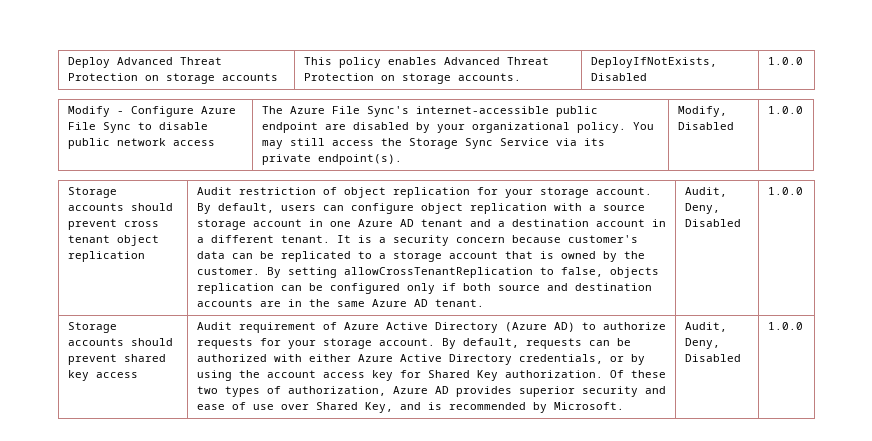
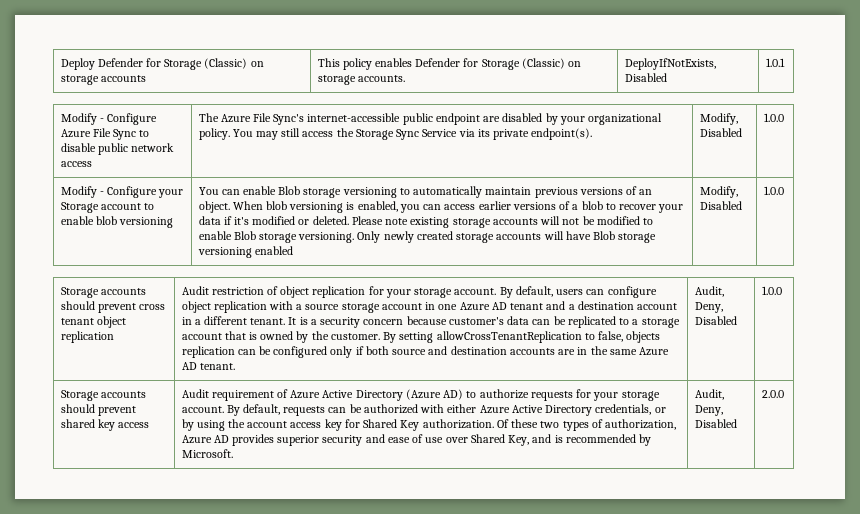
- Deploy Advanced Threat Protection on storage accounts | This policy enables Advanced Threat Protection on storage accounts. | DeployIfNotExists, Disabled | 1.0.0
+ Deploy Defender for Storage (Classic) on storage accounts | This policy enables Defender for Storage (Classic) on storage accounts. | DeployIfNotExists, Disabled | 1.0.1
+ Modify - Configure your Storage account to enable blob versioning | You can enable Blob storage versioning to automatically maintain previous versions of an object. When blob versioning is enabled, you can access earlier versions of a blob to recover your data if it's modified or deleted. Please note existing storage accounts will not be modified to enable Blob storage versioning. Only newly created storage accounts will have Blob storage versioning enabled | Modify, Disabled | 1.0.0
- Of these two types of authorization, Azure AD provides superior security and ease of use over Shared Key, and is recommended by Microsoft. | Audit, Deny, Disabled | 1.0.0
+ Of these two types of authorization, Azure AD provides superior security and ease of use over Shared Key, and is recommended by Microsoft. | Audit, Deny, Disabled | 2.0.0

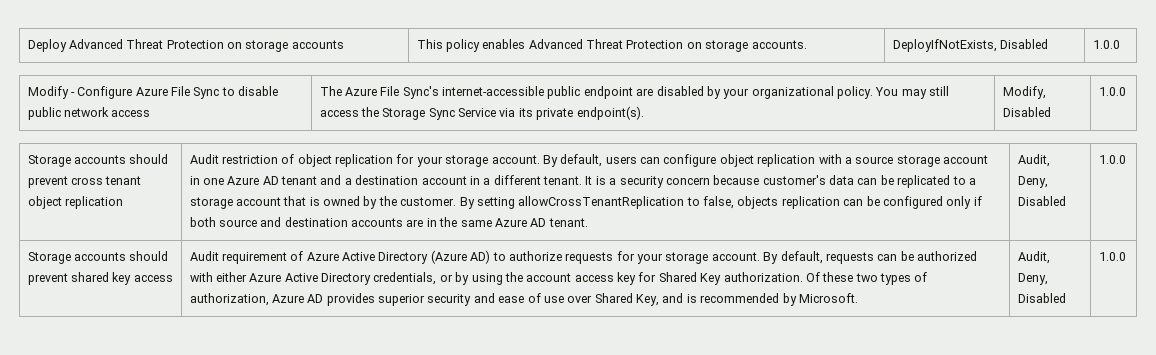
- Deploy Defender for Storage (Classic) on storage accounts | This policy enables Defender for Storage (Classic) on storage accounts. | DeployIfNotExists, Disabled | 1.0.1
+ Deploy Advanced Threat Protection on storage accounts | This policy enables Advanced Threat Protection on storage accounts. | DeployIfNotExists, Disabled | 1.0.0
- Modify - Configure your Storage account to enable blob versioning | You can enable Blob storage versioning to automatically maintain previous versions of an object. When blob versioning is enabled, you can access earlier versions of a blob to recover your data if it's modified or deleted. Please note existing storage accounts will not be modified to enable Blob storage versioning. Only newly created storage accounts will have Blob storage versioning enabled | Modify, Disabled | 1.0.0
- Of these two types of authorization, Azure AD provides superior security and ease of use over Shared Key, and is recommended by Microsoft. | Audit, Deny, Disabled | 2.0.0
+ Of these two types of authorization, Azure AD provides superior security and ease of use over Shared Key, and is recommended by Microsoft. | Audit, Deny, Disabled | 1.0.0

